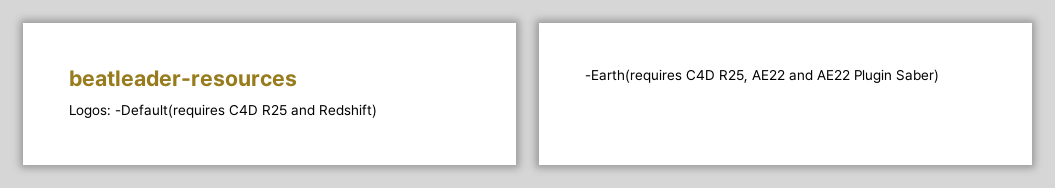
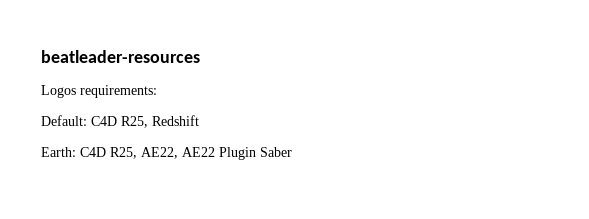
- Logos: -Default(requires C4D R25 and Redshift) -Earth(requires C4D R25, AE22 and AE22 Plugin Saber)
+ Logos requirements:
+ Default: C4D R25, Redshift
+ Earth: C4D R25, AE22, AE22 Plugin Saber

